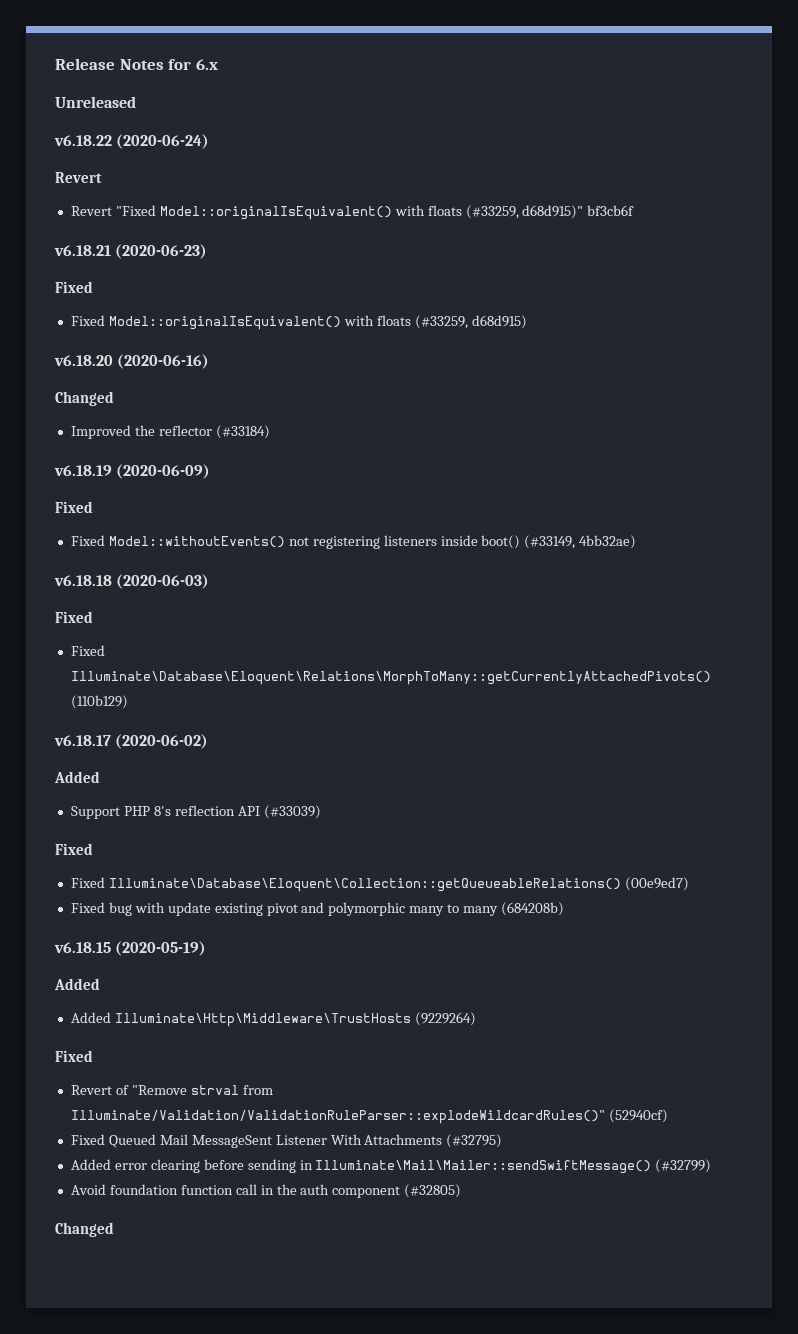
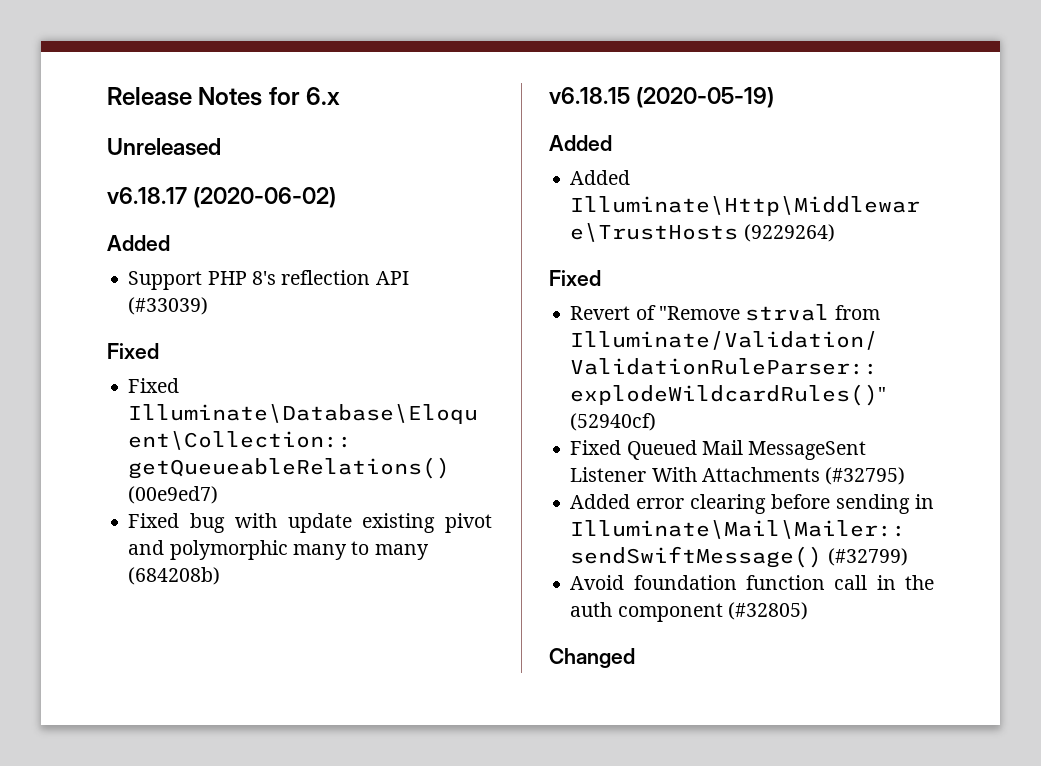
- v6.18.22 (2020-06-24)
- Revert
- Revert "Fixed Model::originalIsEquivalent() with floats (#33259, d68d915)" bf3cb6f
- v6.18.21 (2020-06-23)
- Fixed
- Fixed Model::originalIsEquivalent() with floats (#33259, d68d915)
- v6.18.20 (2020-06-16)
- Changed
- Improved the reflector (#33184)
- v6.18.19 (2020-06-09)
- Fixed
- Fixed Model::withoutEvents() not registering listeners inside boot() (#33149, 4bb32ae)
- v6.18.18 (2020-06-03)
- Fixed
- Fixed Illuminate\Database\Eloquent\Relations\MorphToMany::getCurrentlyAttachedPivots() (110b129)

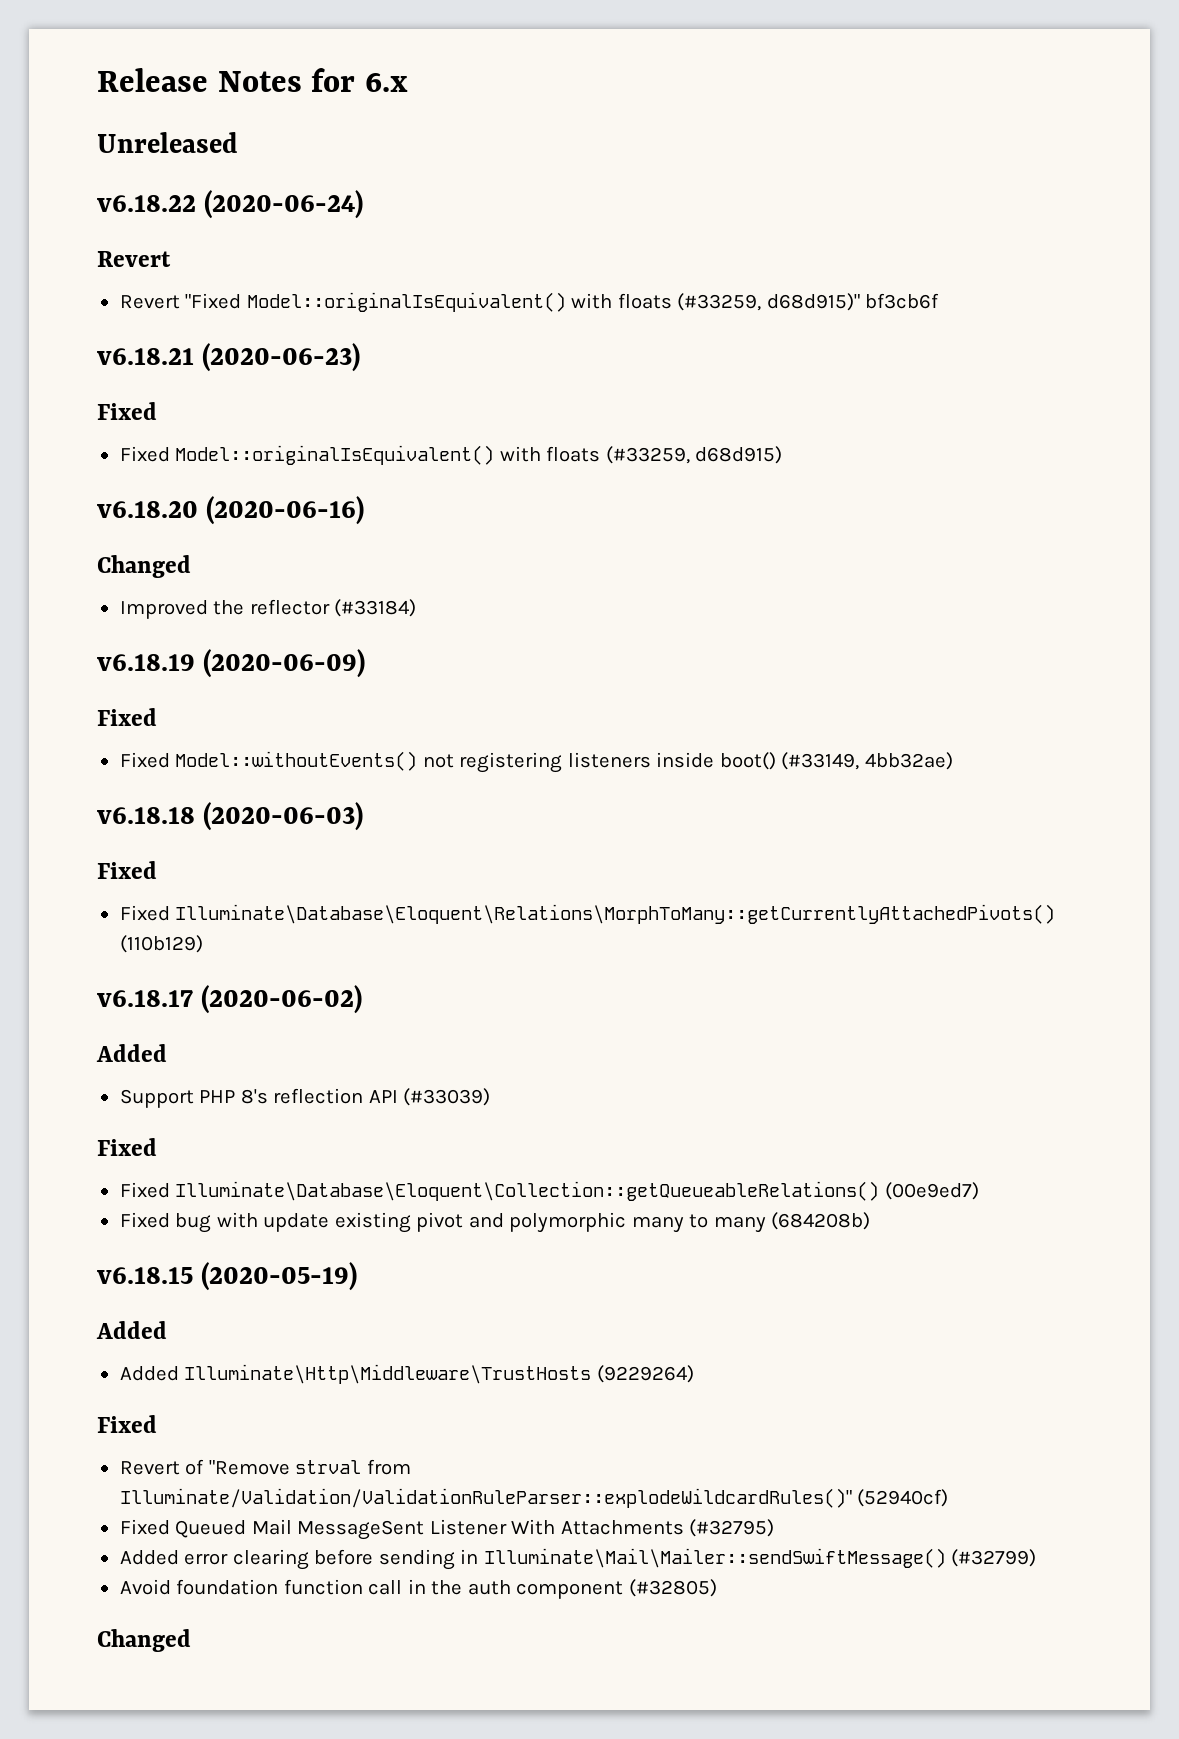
+ v6.18.22 (2020-06-24)
+ Revert
+ Revert "Fixed Model::originalIsEquivalent() with floats (#33259, d68d915)" bf3cb6f
+ v6.18.21 (2020-06-23)
+ Fixed
+ Fixed Model::originalIsEquivalent() with floats (#33259, d68d915)
+ v6.18.20 (2020-06-16)
+ Changed
+ Improved the reflector (#33184)
+ v6.18.19 (2020-06-09)
+ Fixed
+ Fixed Model::withoutEvents() not registering listeners inside boot() (#33149, 4bb32ae)
+ v6.18.18 (2020-06-03)
+ Fixed
+ Fixed Illuminate\Database\Eloquent\Relations\MorphToMany::getCurrentlyAttachedPivots() (110b129)

